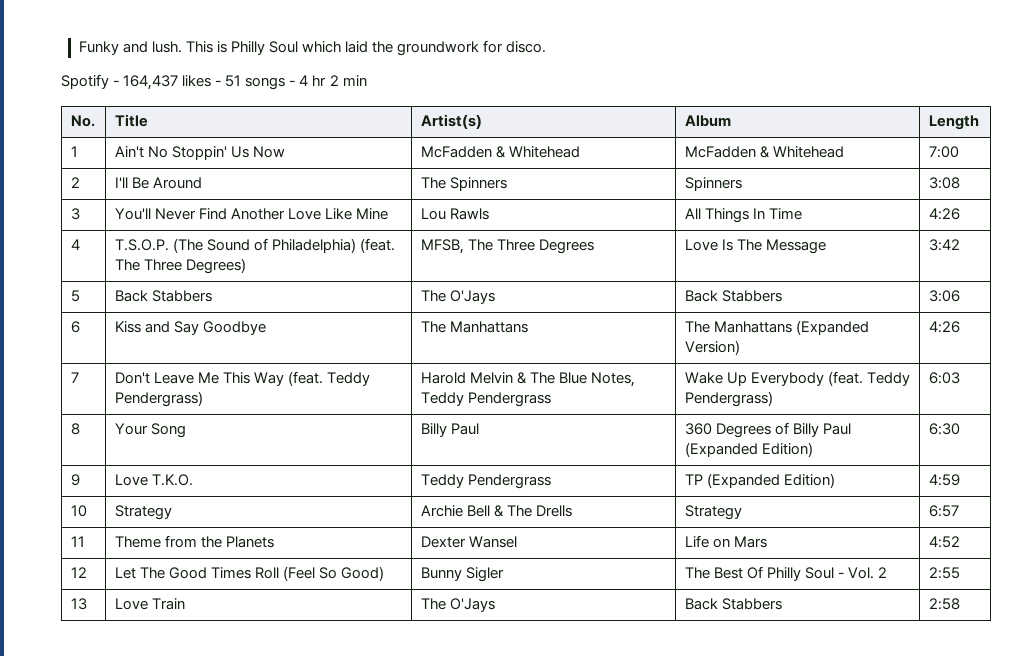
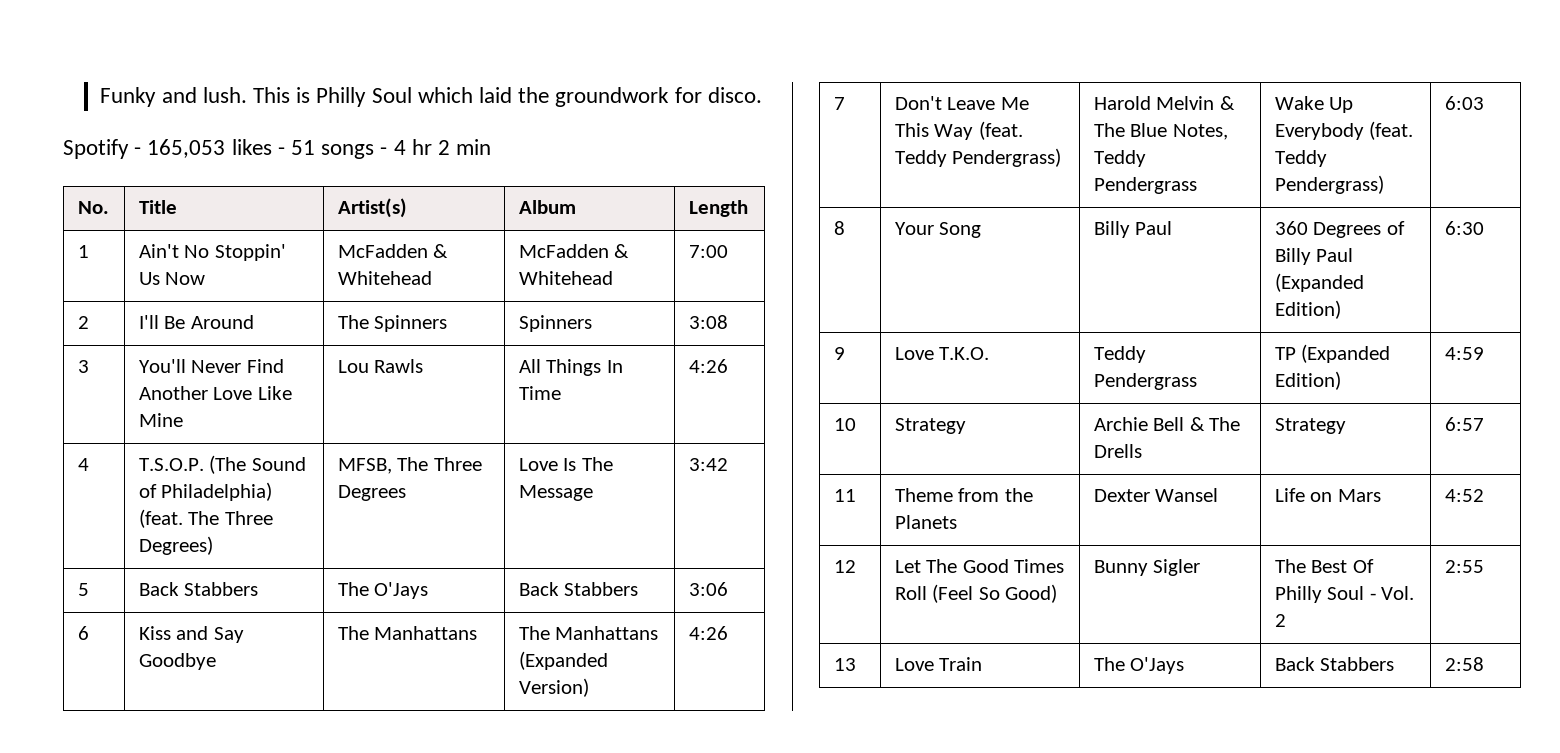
- Spotify - 164,437 likes - 51 songs - 4 hr 2 min
+ Spotify - 165,053 likes - 51 songs - 4 hr 2 min

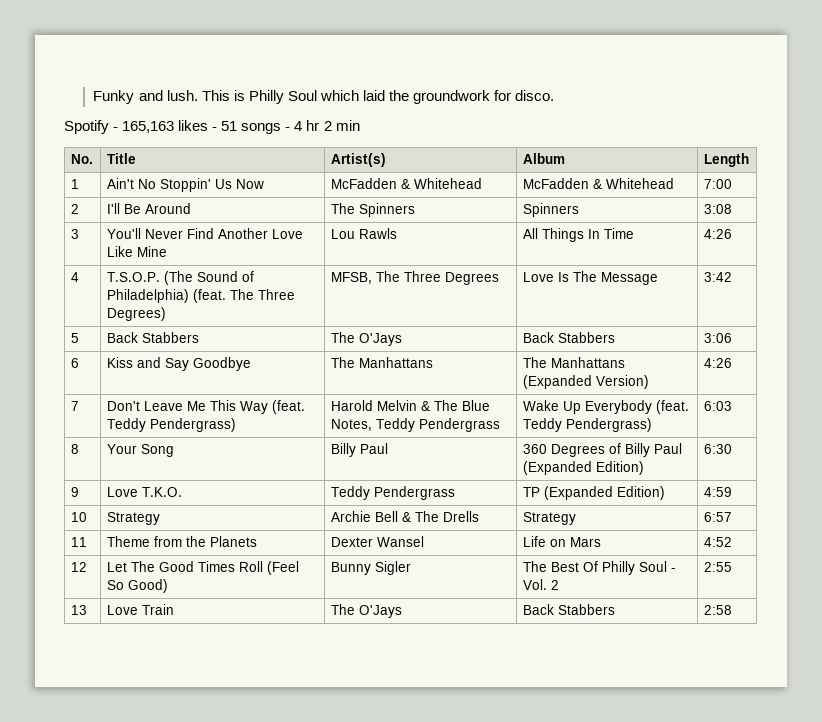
- Spotify - 165,053 likes - 51 songs - 4 hr 2 min
+ Spotify - 165,163 likes - 51 songs - 4 hr 2 min

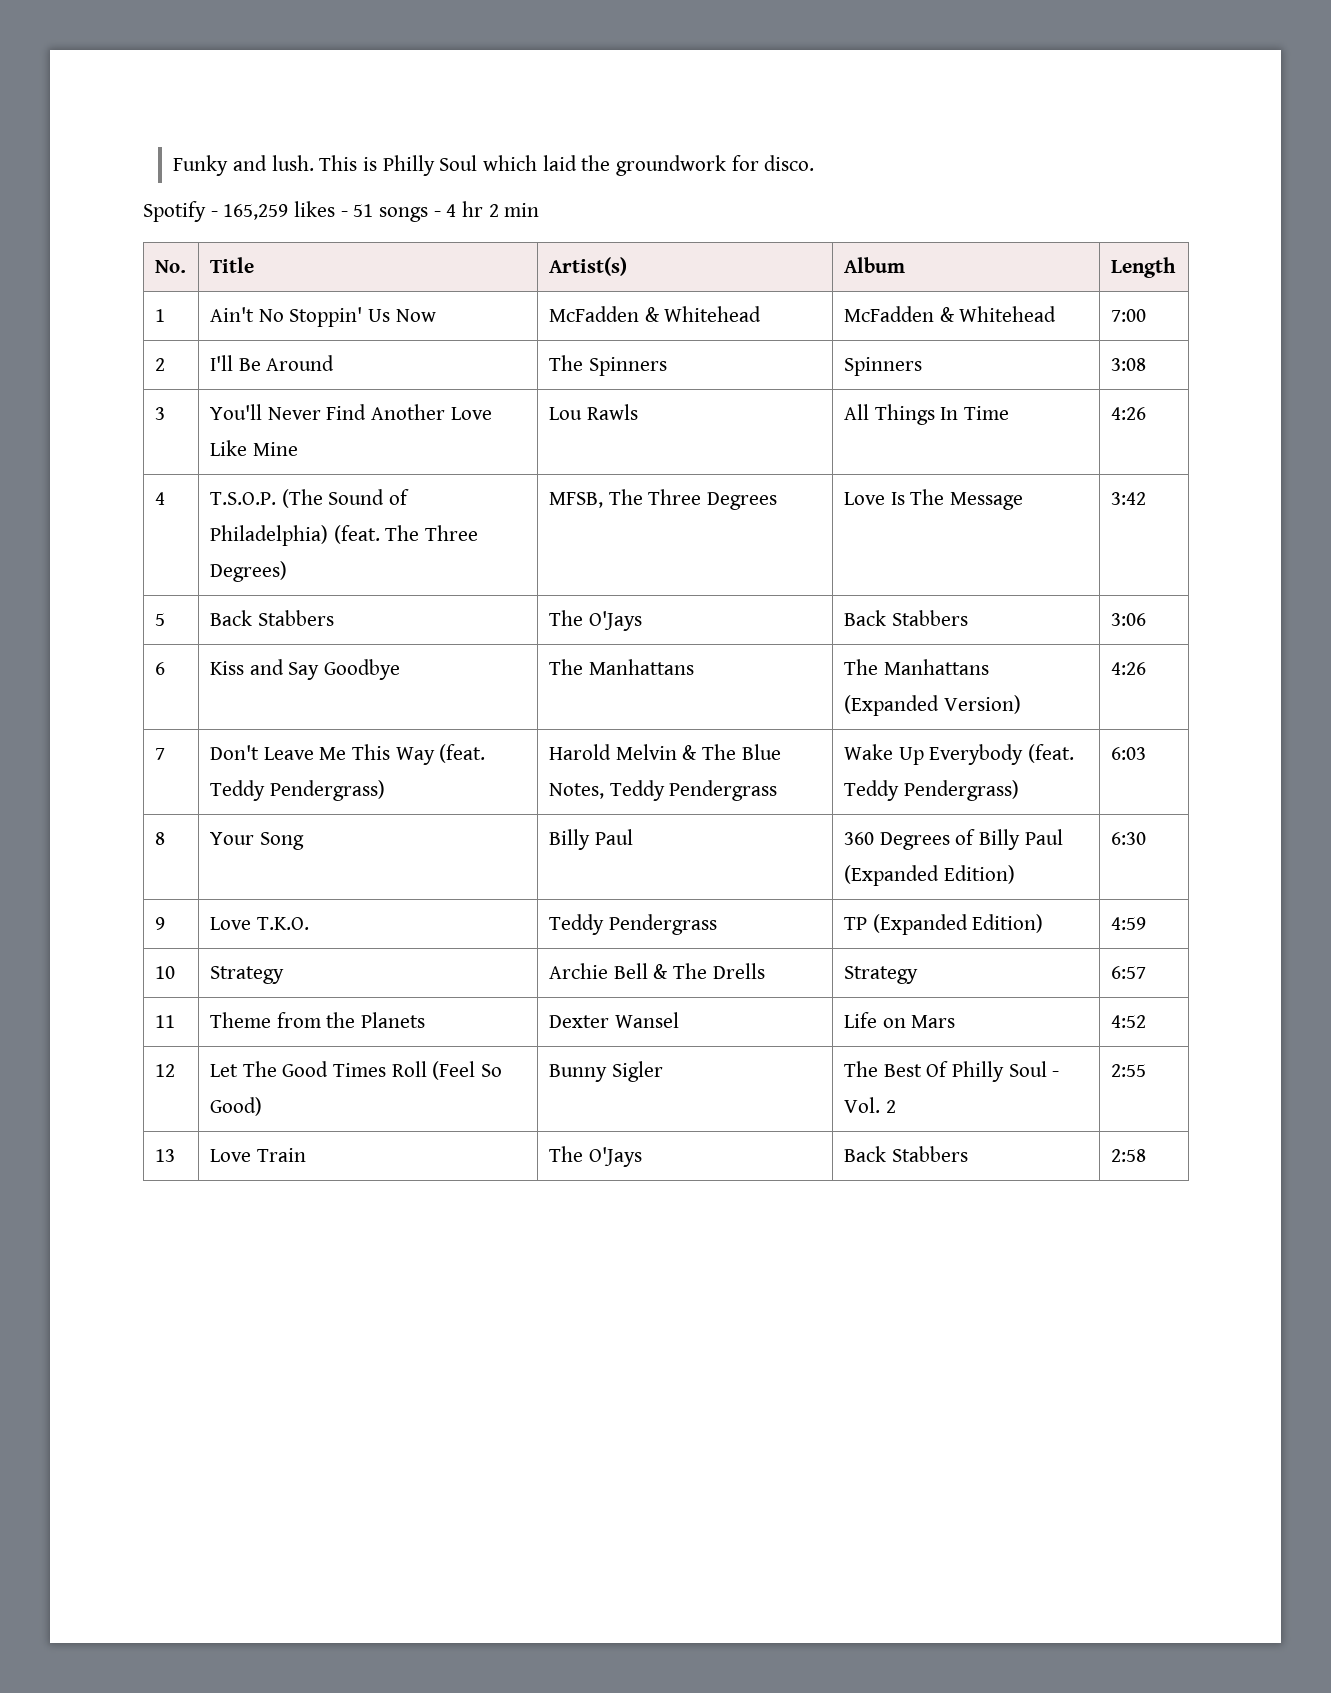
- Spotify - 165,163 likes - 51 songs - 4 hr 2 min
+ Spotify - 165,259 likes - 51 songs - 4 hr 2 min

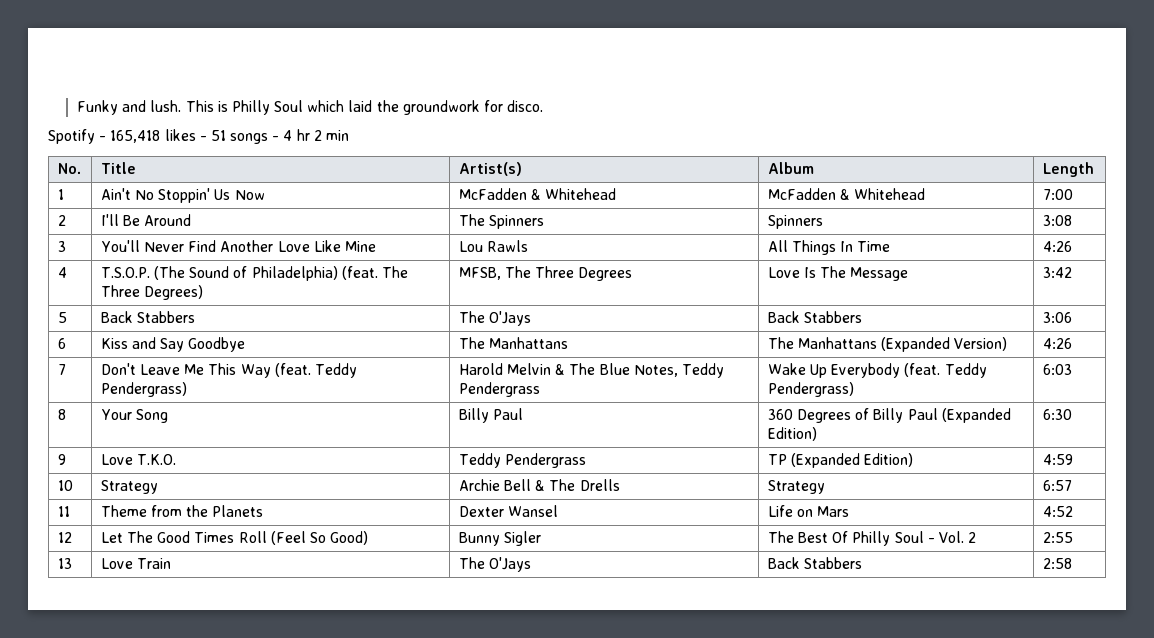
- Spotify - 165,259 likes - 51 songs - 4 hr 2 min
+ Spotify - 165,418 likes - 51 songs - 4 hr 2 min

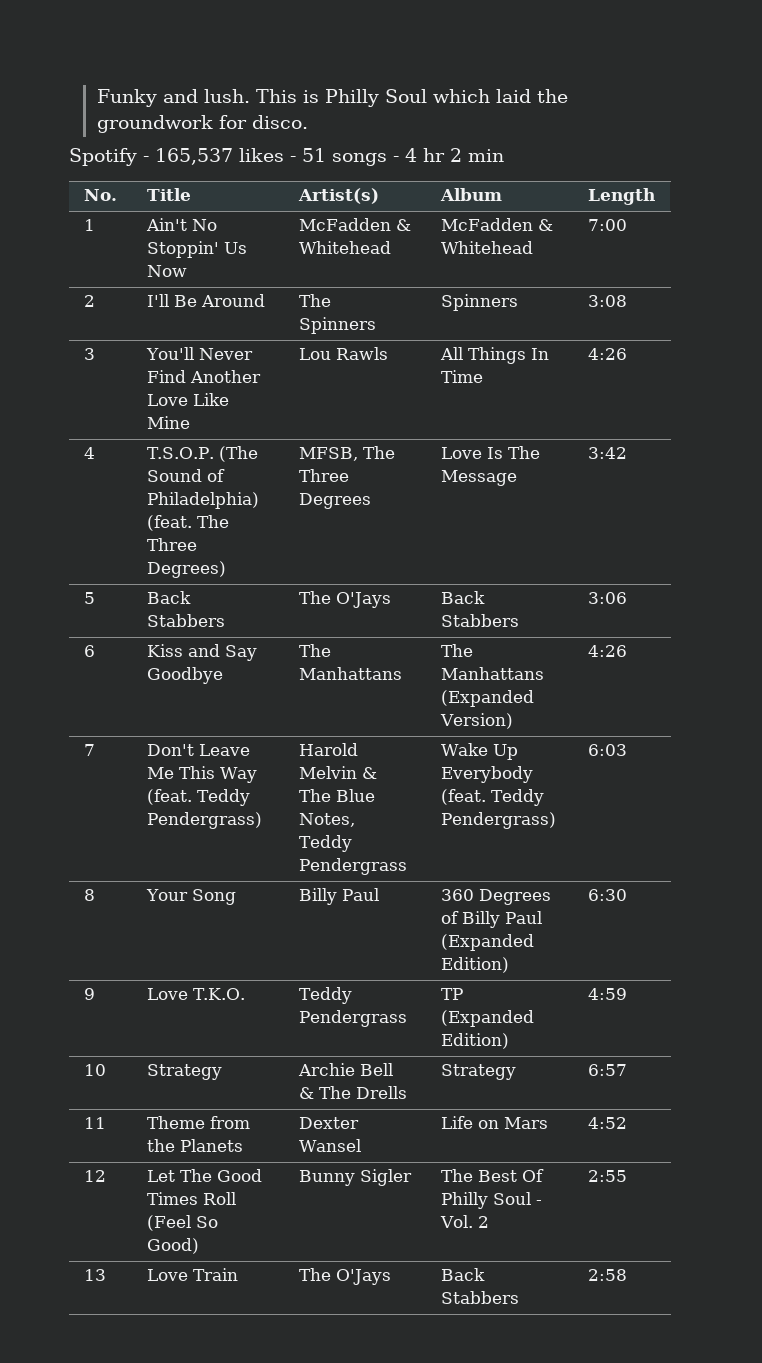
- Spotify - 165,418 likes - 51 songs - 4 hr 2 min
+ Spotify - 165,537 likes - 51 songs - 4 hr 2 min

